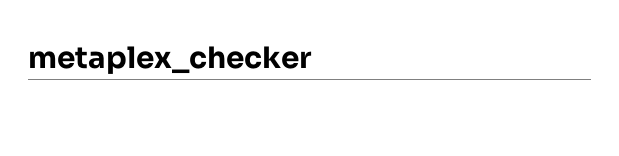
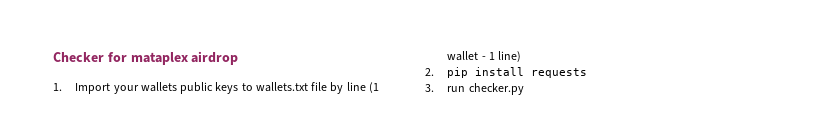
- metaplex_checker
+ Checker for mataplex airdrop
+ 1. Import your wallets public keys to wallets.txt file by line (1 wallet - 1 line)
+ 2. pip install requests
+ 3. run checker.py

